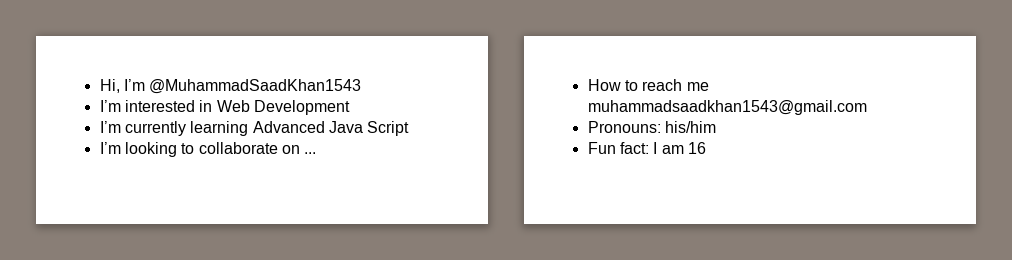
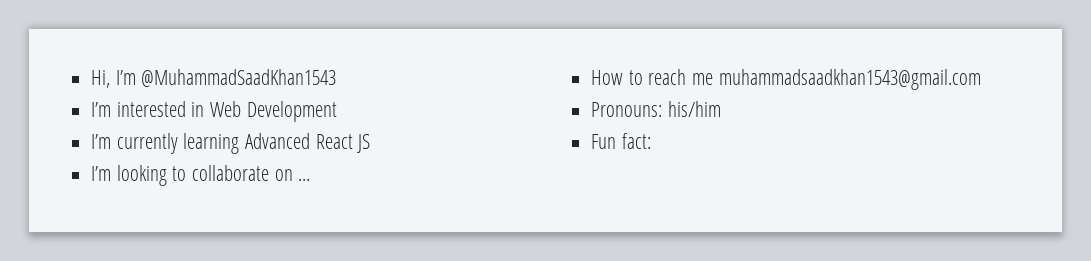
- I’m currently learning Advanced Java Script
+ I’m currently learning Advanced React JS
- Fun fact: I am 16
+ Fun fact:

